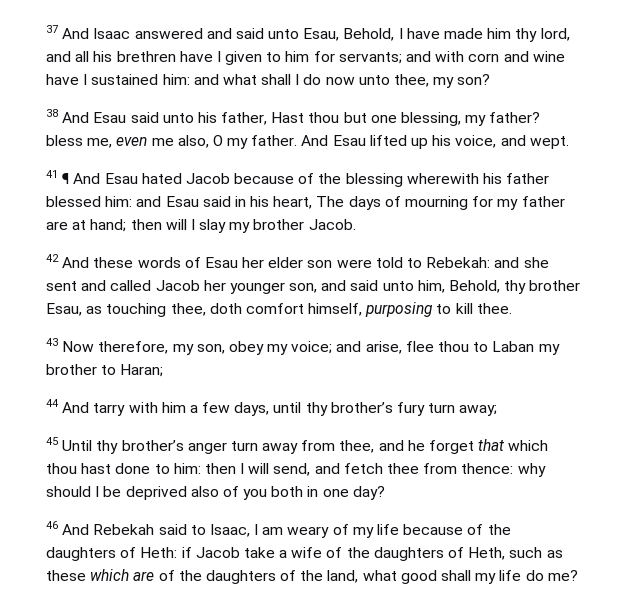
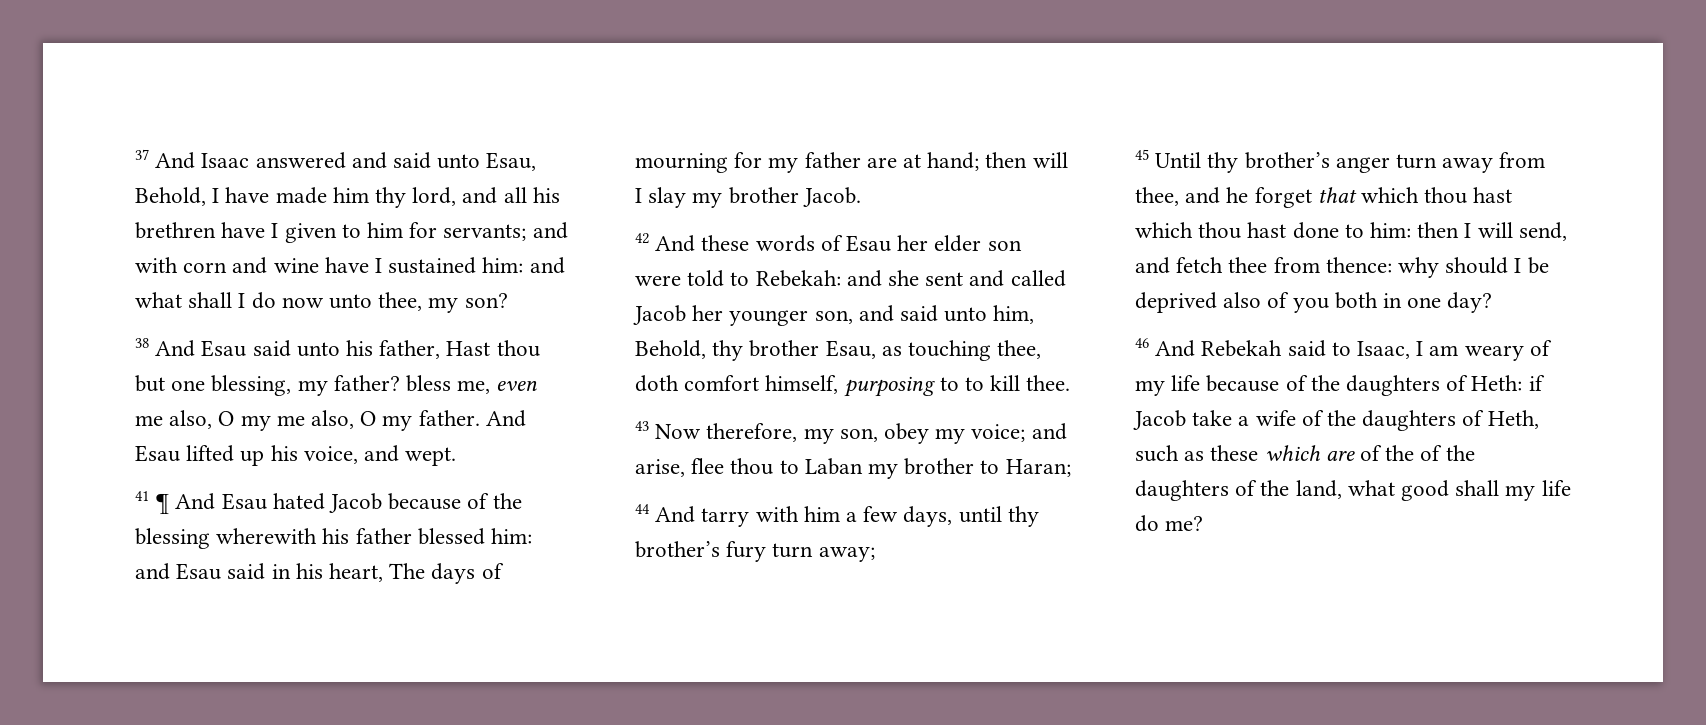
- 38 And Esau said unto his father, Hast thou but one blessing, my father? bless me, even me also, O my father.
+ 38 And Esau said unto his father, Hast thou but one blessing, my father? bless me, even me also, O my me also, O my father.
- 42 And these words of Esau her elder son were told to Rebekah: and she sent and called Jacob her younger son, and said unto him, Behold, thy brother Esau, as touching thee, doth comfort himself, purposing to kill thee.
+ 42 And these words of Esau her elder son were told to Rebekah: and she sent and called Jacob her younger son, and said unto him, Behold, thy brother Esau, as touching thee, doth comfort himself, purposing to to kill thee.
- 45 Until thy brother’s anger turn away from thee, and he forget that which thou hast done to him: then I will send, and fetch thee from thence: why should I be deprived also of you both in one day?
+ 45 Until thy brother’s anger turn away from thee, and he forget that which thou hast which thou hast done to him: then I will send, and fetch thee from thence: why should I be deprived also of you both in one day?
- 46 And Rebekah said to Isaac, I am weary of my life because of the daughters of Heth: if Jacob take a wife of the daughters of Heth, such as these which are of the daughters of the land, what good shall my life do me?
+ 46 And Rebekah said to Isaac, I am weary of my life because of the daughters of Heth: if Jacob take a wife of the daughters of Heth, such as these which are of the of the daughters of the land, what good shall my life do me?

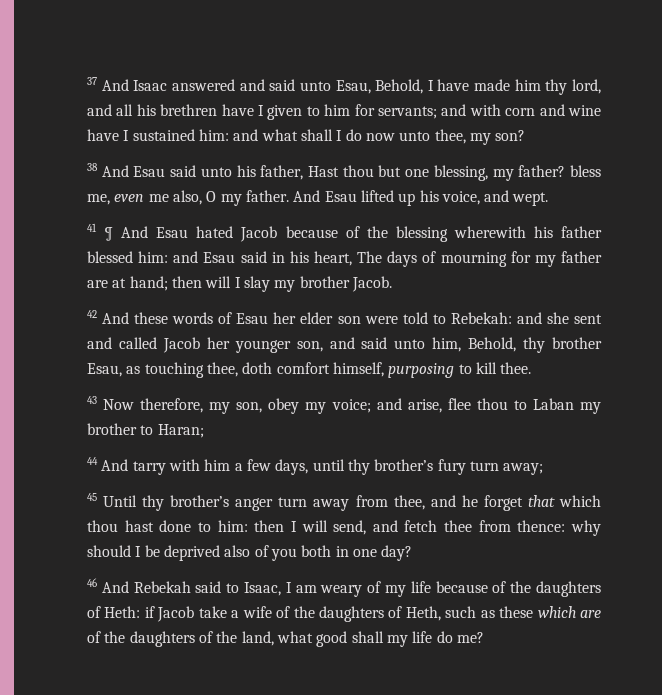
- 38 And Esau said unto his father, Hast thou but one blessing, my father? bless me, even me also, O my me also, O my father.
+ 38 And Esau said unto his father, Hast thou but one blessing, my father? bless me, even me also, O my father.
- 42 And these words of Esau her elder son were told to Rebekah: and she sent and called Jacob her younger son, and said unto him, Behold, thy brother Esau, as touching thee, doth comfort himself, purposing to to kill thee.
+ 42 And these words of Esau her elder son were told to Rebekah: and she sent and called Jacob her younger son, and said unto him, Behold, thy brother Esau, as touching thee, doth comfort himself, purposing to kill thee.
- 45 Until thy brother’s anger turn away from thee, and he forget that which thou hast which thou hast done to him: then I will send, and fetch thee from thence: why should I be deprived also of you both in one day?
+ 45 Until thy brother’s anger turn away from thee, and he forget that which thou hast done to him: then I will send, and fetch thee from thence: why should I be deprived also of you both in one day?
- 46 And Rebekah said to Isaac, I am weary of my life because of the daughters of Heth: if Jacob take a wife of the daughters of Heth, such as these which are of the of the daughters of the land, what good shall my life do me?
+ 46 And Rebekah said to Isaac, I am weary of my life because of the daughters of Heth: if Jacob take a wife of the daughters of Heth, such as these which are of the daughters of the land, what good shall my life do me?

